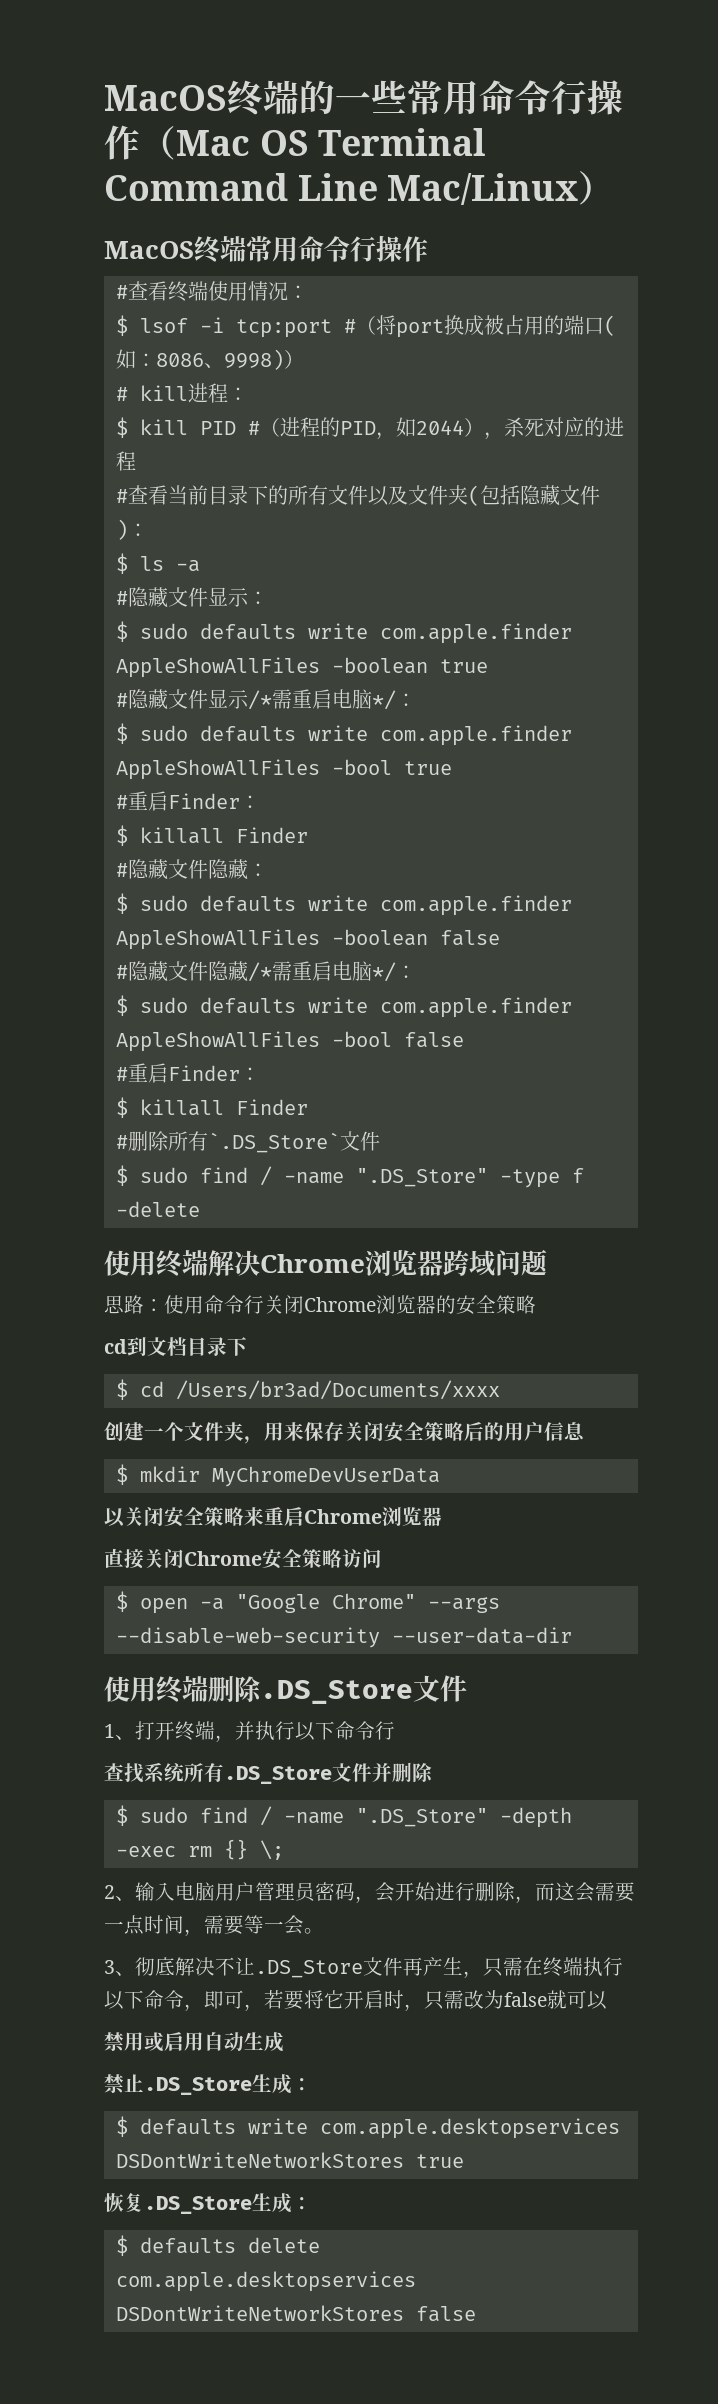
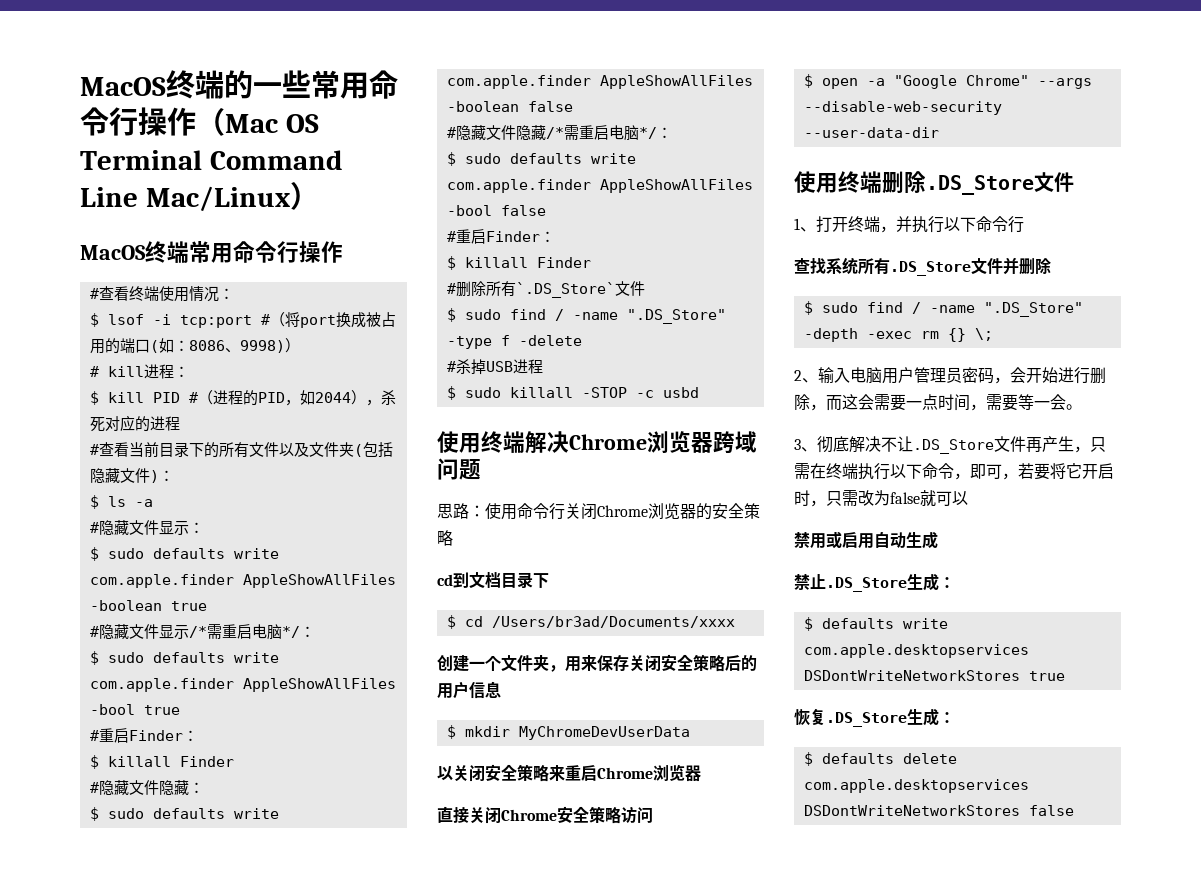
+ #杀掉USB进程
+ $ sudo killall -STOP -c usbd

